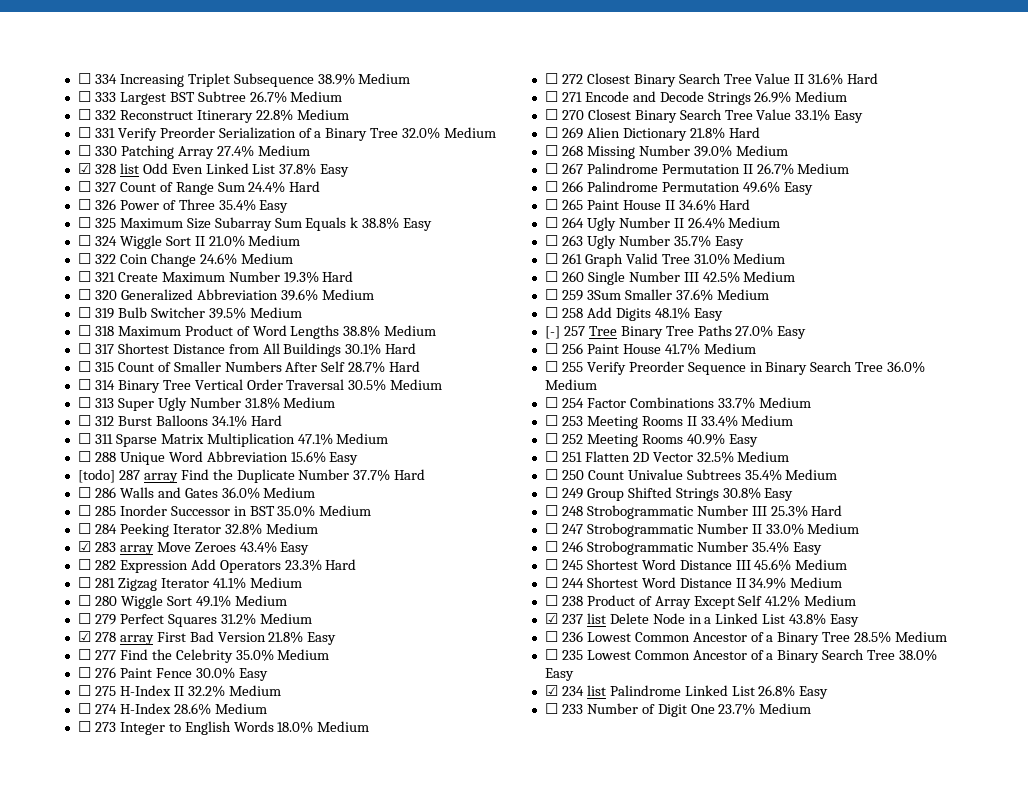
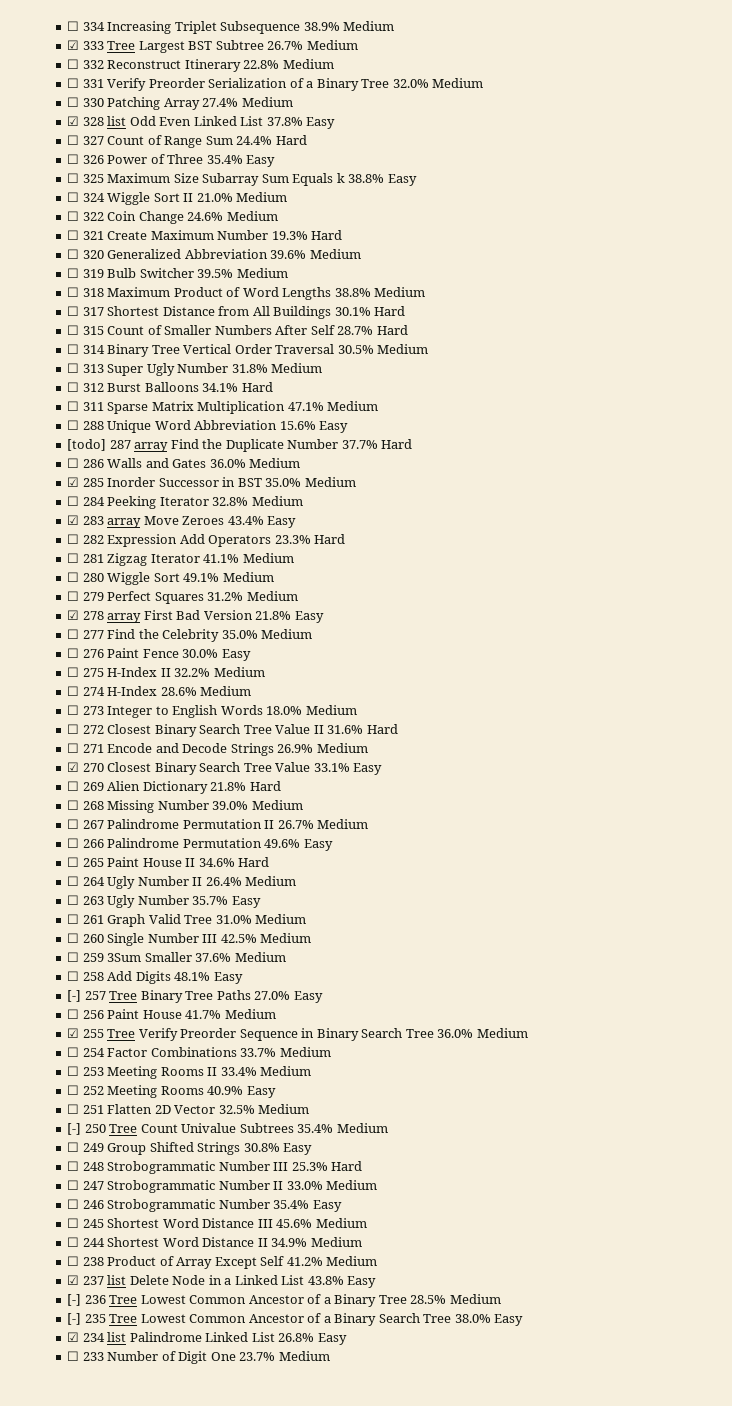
- ☐ 333 Largest BST Subtree 26.7% Medium
+ ☑ 333 Tree Largest BST Subtree 26.7% Medium
- ☐ 285 Inorder Successor in BST 35.0% Medium
+ ☑ 285 Inorder Successor in BST 35.0% Medium
- ☐ 270 Closest Binary Search Tree Value 33.1% Easy
+ ☑ 270 Closest Binary Search Tree Value 33.1% Easy
- ☐ 255 Verify Preorder Sequence in Binary Search Tree 36.0% Medium
+ ☑ 255 Tree Verify Preorder Sequence in Binary Search Tree 36.0% Medium
- ☐ 250 Count Univalue Subtrees 35.4% Medium
+ [-] 250 Tree Count Univalue Subtrees 35.4% Medium
- ☐ 236 Lowest Common Ancestor of a Binary Tree 28.5% Medium
+ [-] 236 Tree Lowest Common Ancestor of a Binary Tree 28.5% Medium
- ☐ 235 Lowest Common Ancestor of a Binary Search Tree 38.0% Easy
+ [-] 235 Tree Lowest Common Ancestor of a Binary Search Tree 38.0% Easy

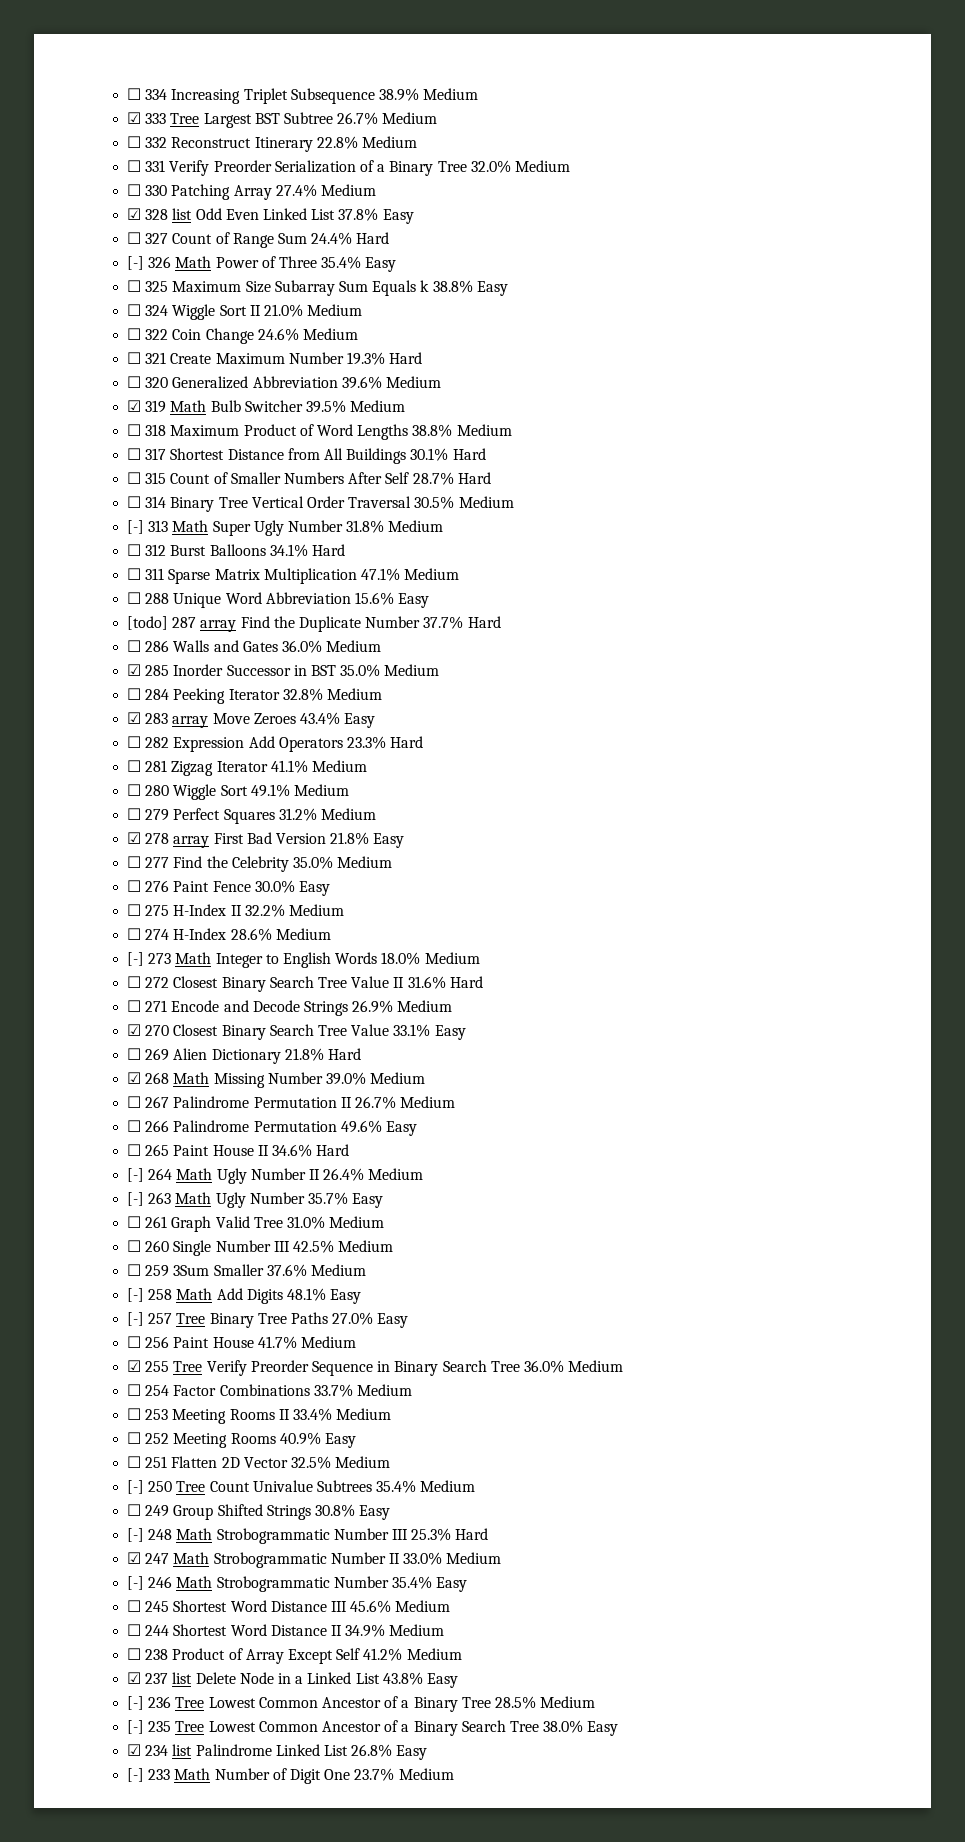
- ☐ 326 Power of Three 35.4% Easy
+ [-] 326 Math Power of Three 35.4% Easy
- ☐ 319 Bulb Switcher 39.5% Medium
+ ☑ 319 Math Bulb Switcher 39.5% Medium
- ☐ 313 Super Ugly Number 31.8% Medium
+ [-] 313 Math Super Ugly Number 31.8% Medium
- ☐ 273 Integer to English Words 18.0% Medium
+ [-] 273 Math Integer to English Words 18.0% Medium
- ☐ 268 Missing Number 39.0% Medium
+ ☑ 268 Math Missing Number 39.0% Medium
- ☐ 264 Ugly Number II 26.4% Medium
+ [-] 264 Math Ugly Number II 26.4% Medium
- ☐ 263 Ugly Number 35.7% Easy
+ [-] 263 Math Ugly Number 35.7% Easy
- ☐ 258 Add Digits 48.1% Easy
+ [-] 258 Math Add Digits 48.1% Easy
- ☐ 248 Strobogrammatic Number III 25.3% Hard
+ [-] 248 Math Strobogrammatic Number III 25.3% Hard
- ☐ 247 Strobogrammatic Number II 33.0% Medium
+ ☑ 247 Math Strobogrammatic Number II 33.0% Medium
- ☐ 246 Strobogrammatic Number 35.4% Easy
+ [-] 246 Math Strobogrammatic Number 35.4% Easy
- ☐ 233 Number of Digit One 23.7% Medium
+ [-] 233 Math Number of Digit One 23.7% Medium

